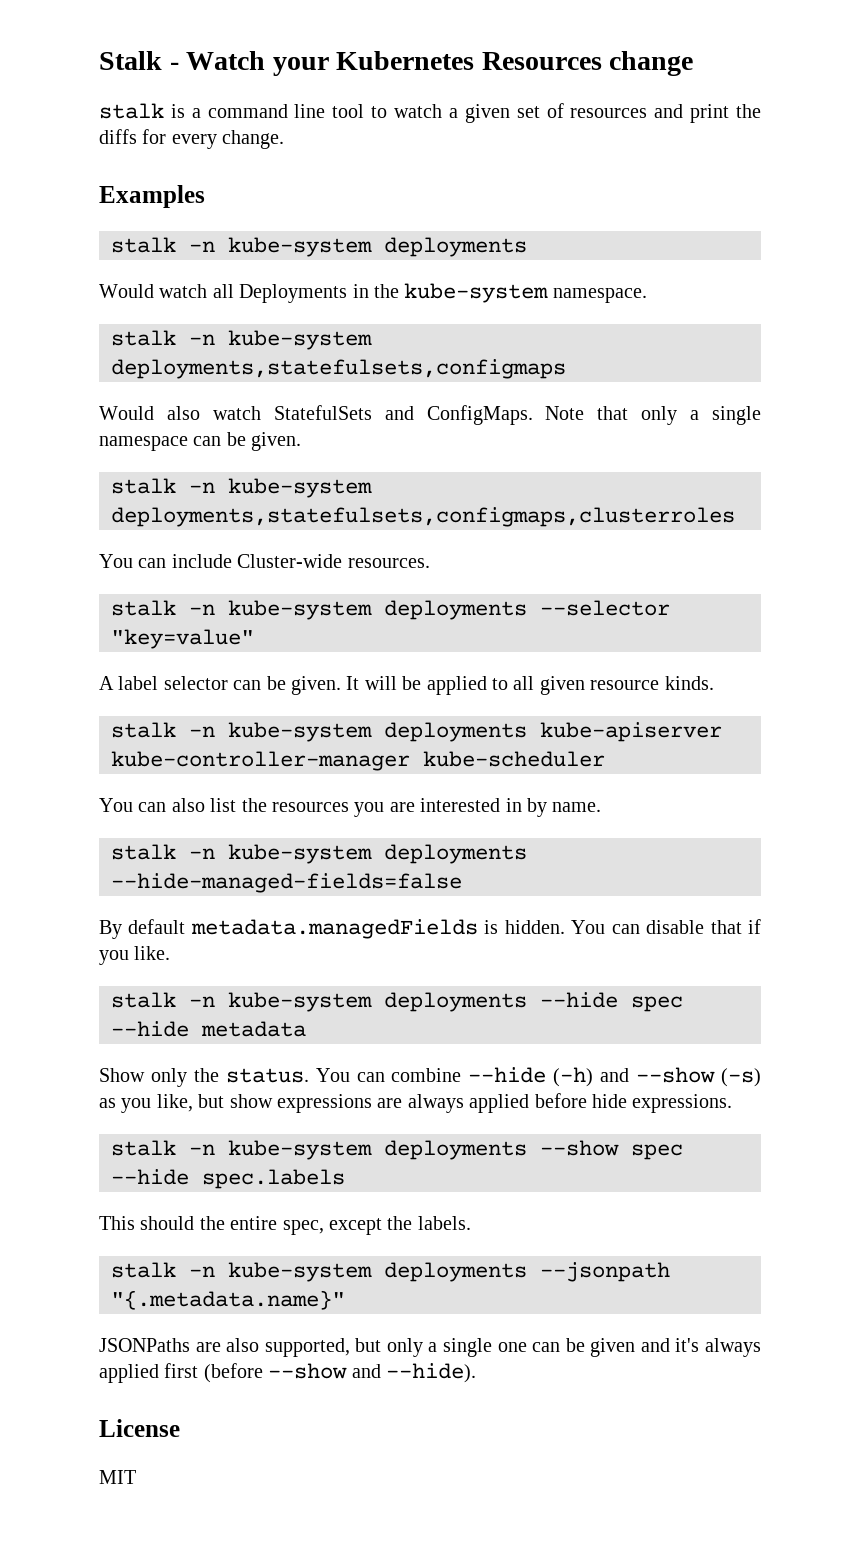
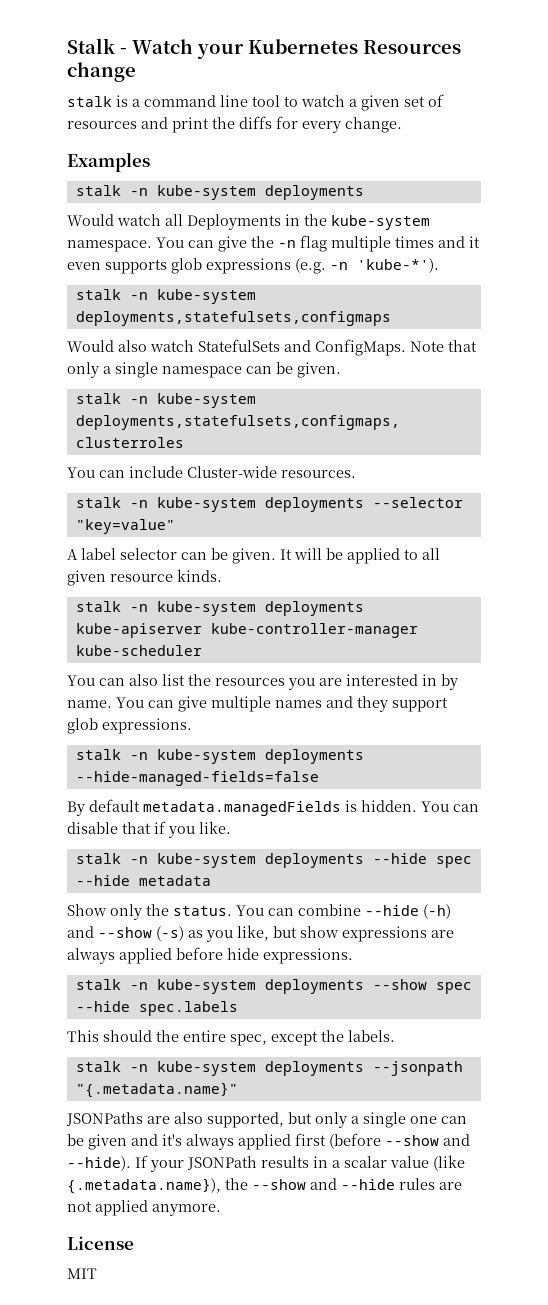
+ You can give the -n flag multiple times and it even supports glob expressions (e.g. -n 'kube-*').
+ You can give multiple names and they support glob expressions.
+ If your JSONPath results in a scalar value (like {.metadata.name}), the --show and --hide rules are not applied anymore.

